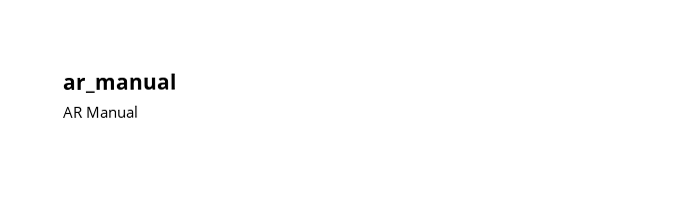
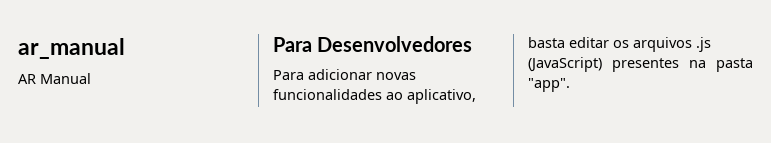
+ Para Desenvolvedores
+ Para adicionar novas funcionalidades ao aplicativo, basta editar os arquivos .js (JavaScript) presentes na pasta "app".

